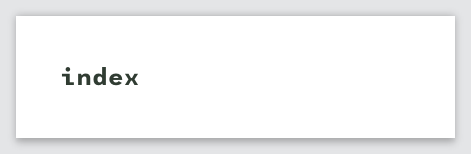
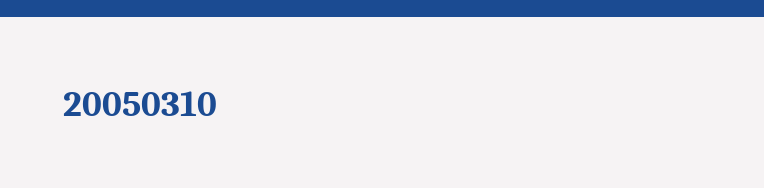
- index
+ 20050310

